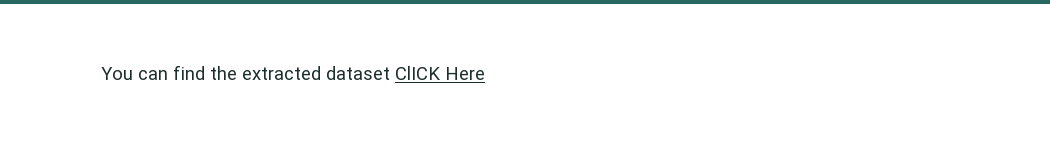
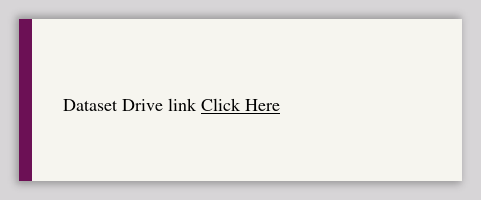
- You can find the extracted dataset ClICK Here
+ Dataset Drive link Click Here

